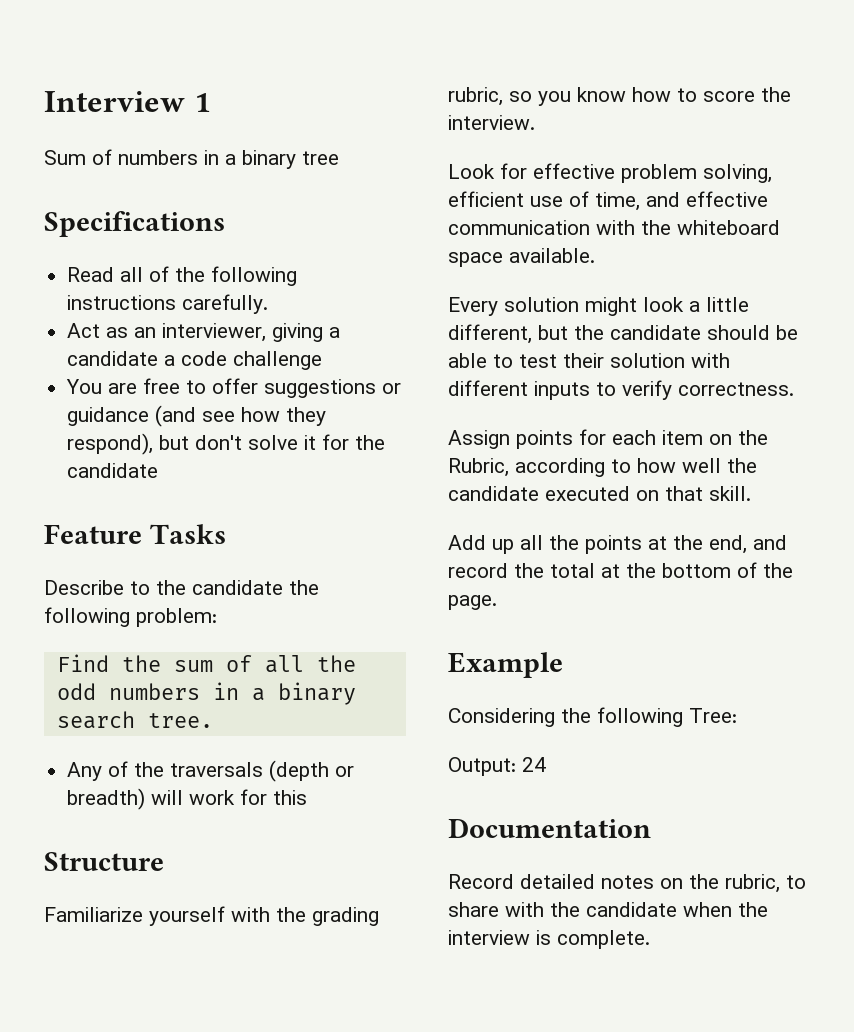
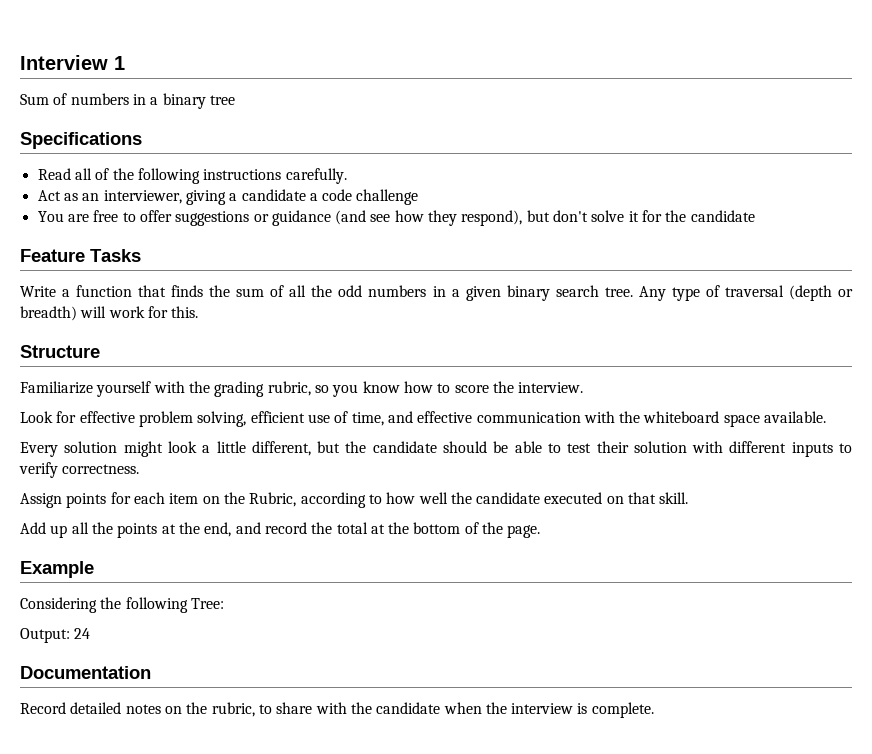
- Describe to the candidate the following problem:
- Find the sum of all the odd numbers in a binary search tree.
- Any of the traversals (depth or breadth) will work for this
+ Write a function that finds the sum of all the odd numbers in a given binary search tree. Any type of traversal (depth or breadth) will work for this.

